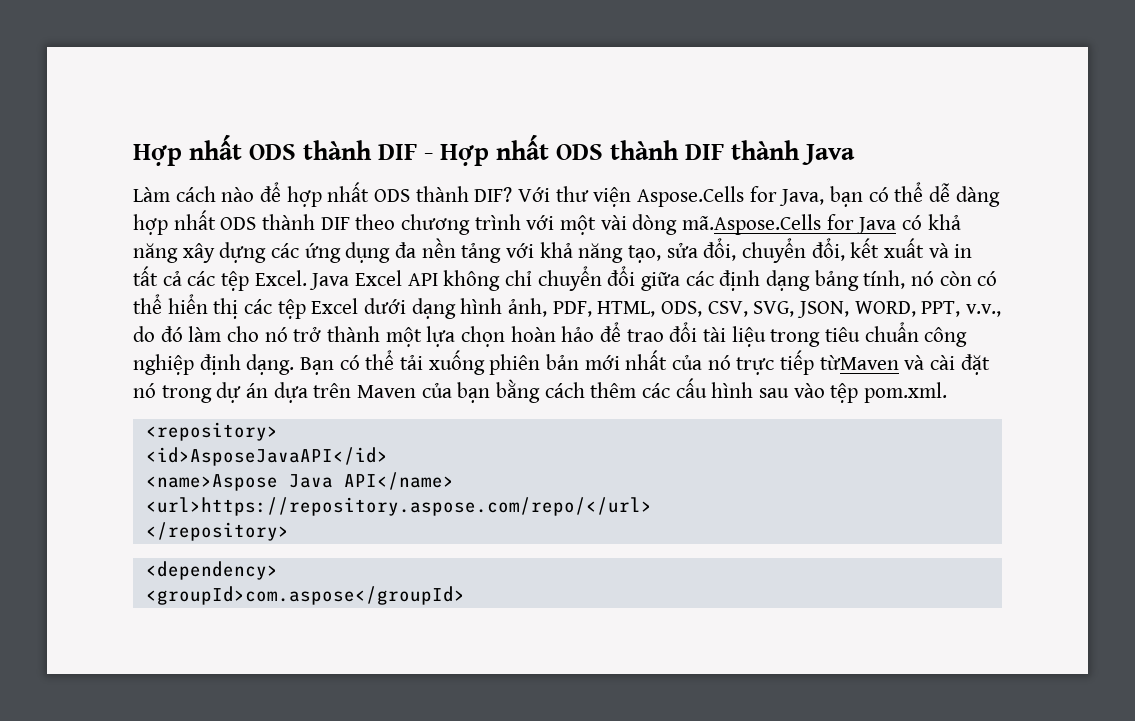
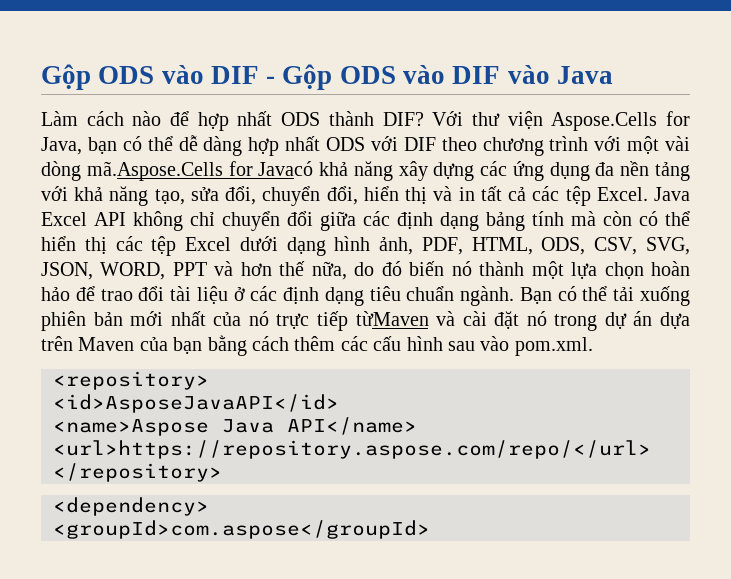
- Hợp nhất ODS thành DIF - Hợp nhất ODS thành DIF thành Java
+ Gộp ODS vào DIF - Gộp ODS vào DIF vào Java
- Với thư viện Aspose.Cells for Java, bạn có thể dễ dàng hợp nhất ODS thành DIF theo chương trình với một vài dòng mã.Aspose.Cells for Java có khả năng xây dựng các ứng dụng đa nền tảng với khả năng tạo, sửa đổi, chuyển đổi, kết xuất và in tất cả các tệp Excel.
+ Với thư viện Aspose.Cells for Java, bạn có thể dễ dàng hợp nhất ODS với DIF theo chương trình với một vài dòng mã.Aspose.Cells for Javacó khả năng xây dựng các ứng dụng đa nền tảng với khả năng tạo, sửa đổi, chuyển đổi, hiển thị và in tất cả các tệp Excel.
- Java Excel API không chỉ chuyển đổi giữa các định dạng bảng tính, nó còn có thể hiển thị các tệp Excel dưới dạng hình ảnh, PDF, HTML, ODS, CSV, SVG, JSON, WORD, PPT, v.v., do đó làm cho nó trở thành một lựa chọn hoàn hảo để trao đổi tài liệu trong tiêu chuẩn công nghiệp định dạng.
+ Java Excel API không chỉ chuyển đổi giữa các định dạng bảng tính mà còn có thể hiển thị các tệp Excel dưới dạng hình ảnh, PDF, HTML, ODS, CSV, SVG, JSON, WORD, PPT và hơn thế nữa, do đó biến nó thành một lựa chọn hoàn hảo để trao đổi tài liệu ở các định dạng tiêu chuẩn ngành.
- Bạn có thể tải xuống phiên bản mới nhất của nó trực tiếp từMaven và cài đặt nó trong dự án dựa trên Maven của bạn bằng cách thêm các cấu hình sau vào tệp pom.xml.
+ Bạn có thể tải xuống phiên bản mới nhất của nó trực tiếp từMaven và cài đặt nó trong dự án dựa trên Maven của bạn bằng cách thêm các cấu hình sau vào pom.xml.

